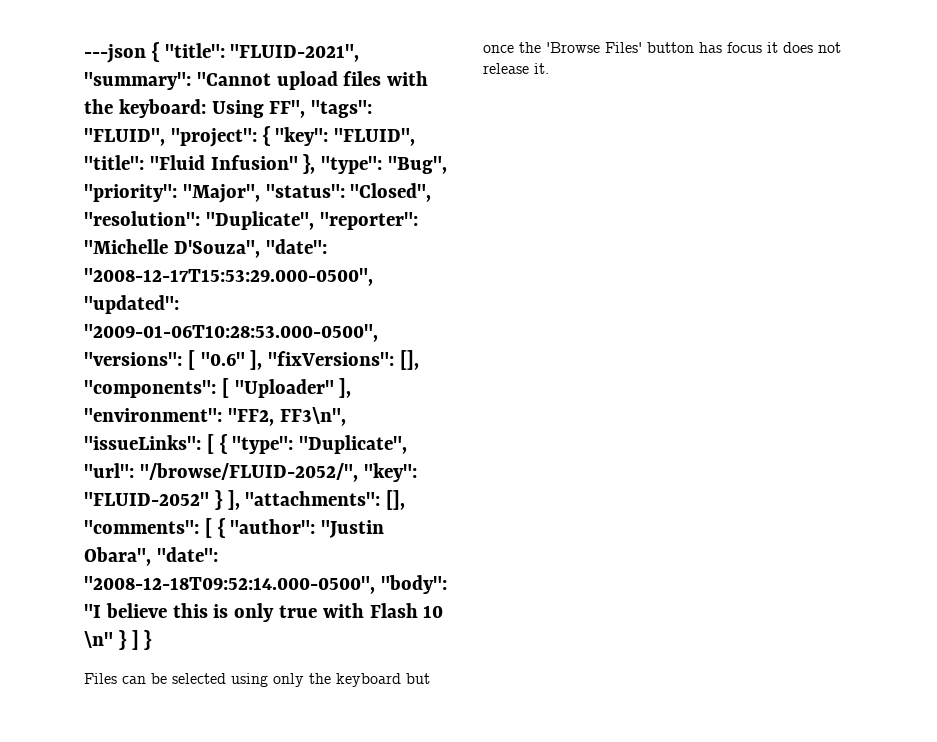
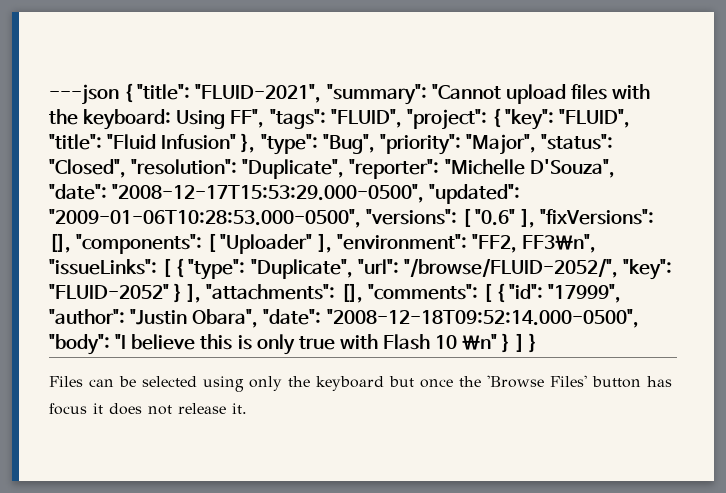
- [ { "author":
+ [ { "id": "17999", "author":

